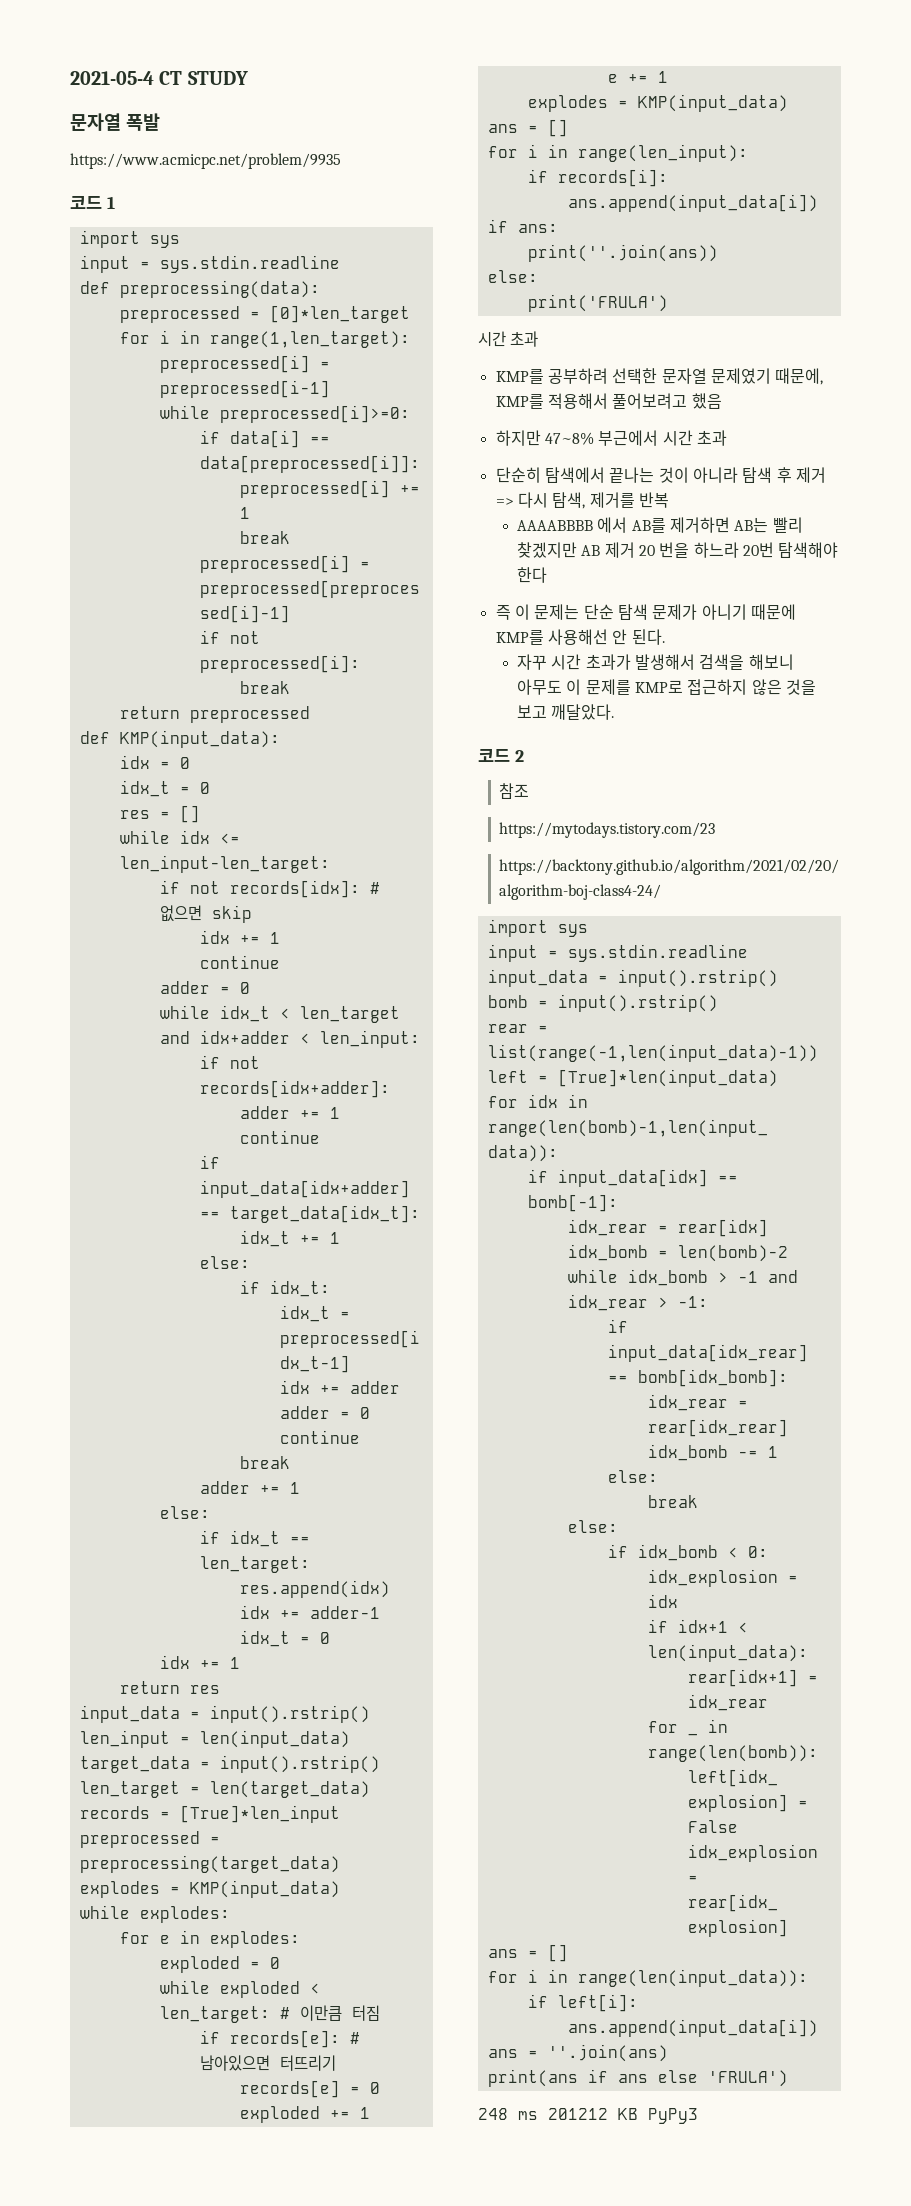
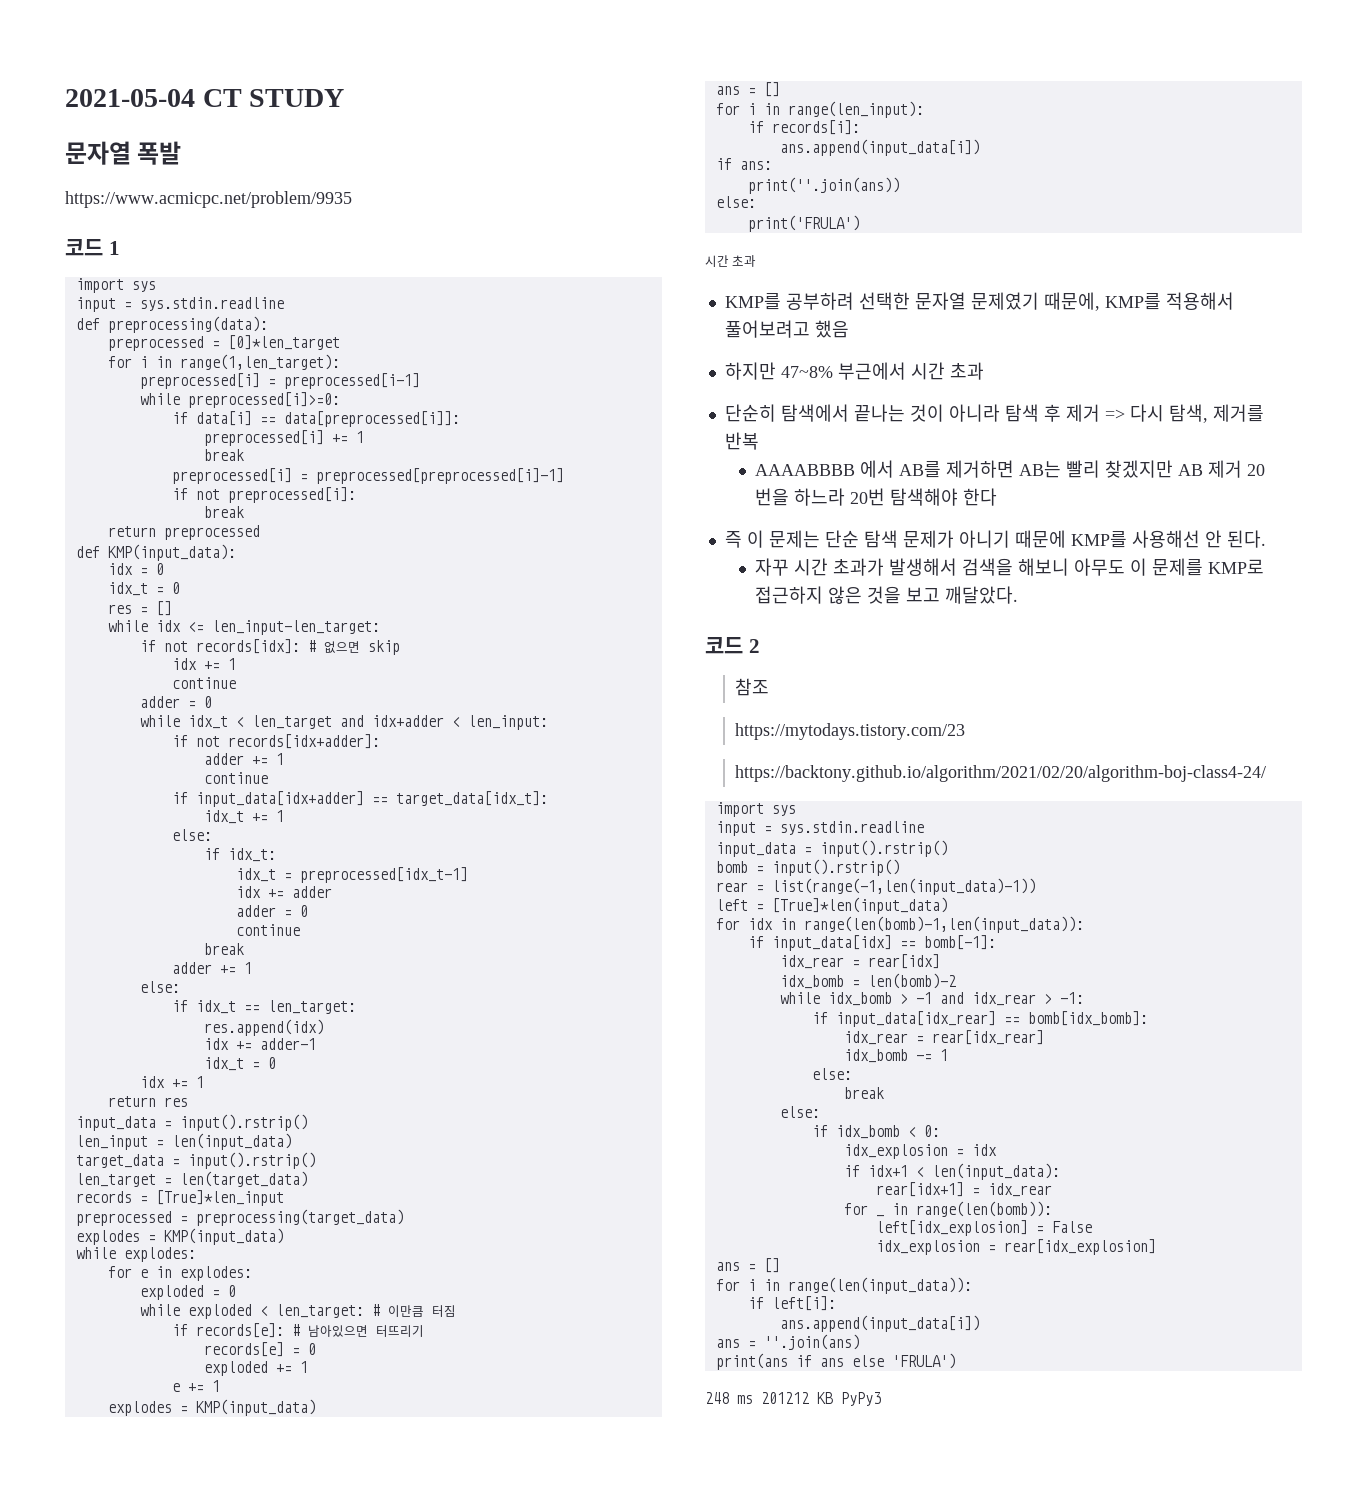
- 2021-05-4 CT STUDY
+ 2021-05-04 CT STUDY

